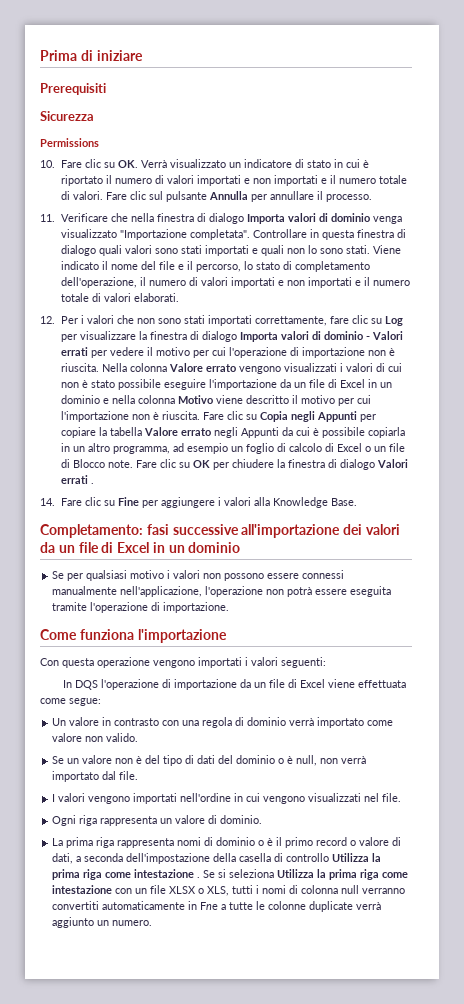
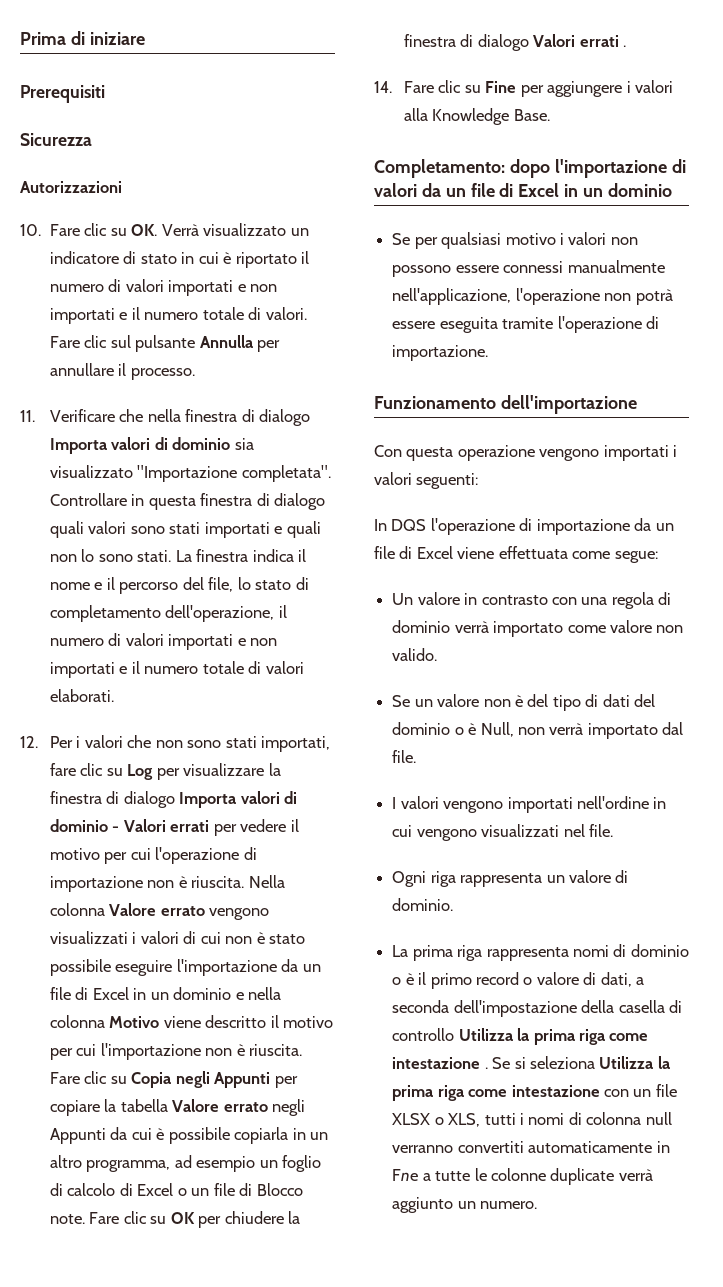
- Permissions
+ Autorizzazioni
- 11. Verificare che nella finestra di dialogo Importa valori di dominio venga visualizzato "Importazione completata".
+ 11. Verificare che nella finestra di dialogo Importa valori di dominio sia visualizzato "Importazione completata".
- Viene indicato il nome del file e il percorso, lo stato di completamento dell'operazione, il numero di valori importati e non importati e il numero totale di valori elaborati.
+ La finestra indica il nome e il percorso del file, lo stato di completamento dell'operazione, il numero di valori importati e non importati e il numero totale di valori elaborati.
- 12. Per i valori che non sono stati importati correttamente, fare clic su Log per visualizzare la finestra di dialogo Importa valori di dominio - Valori errati per vedere il motivo per cui l'operazione di importazione non è riuscita.
+ 12. Per i valori che non sono stati importati, fare clic su Log per visualizzare la finestra di dialogo Importa valori di dominio - Valori errati per vedere il motivo per cui l'operazione di importazione non è riuscita.
- Completamento: fasi successive all'importazione dei valori da un file di Excel in un dominio
+ Completamento: dopo l'importazione di valori da un file di Excel in un dominio
- Come funziona l'importazione
+ Funzionamento dell'importazione
- Se un valore non è del tipo di dati del dominio o è null, non verrà importato dal file.
+ Se un valore non è del tipo di dati del dominio o è Null, non verrà importato dal file.

